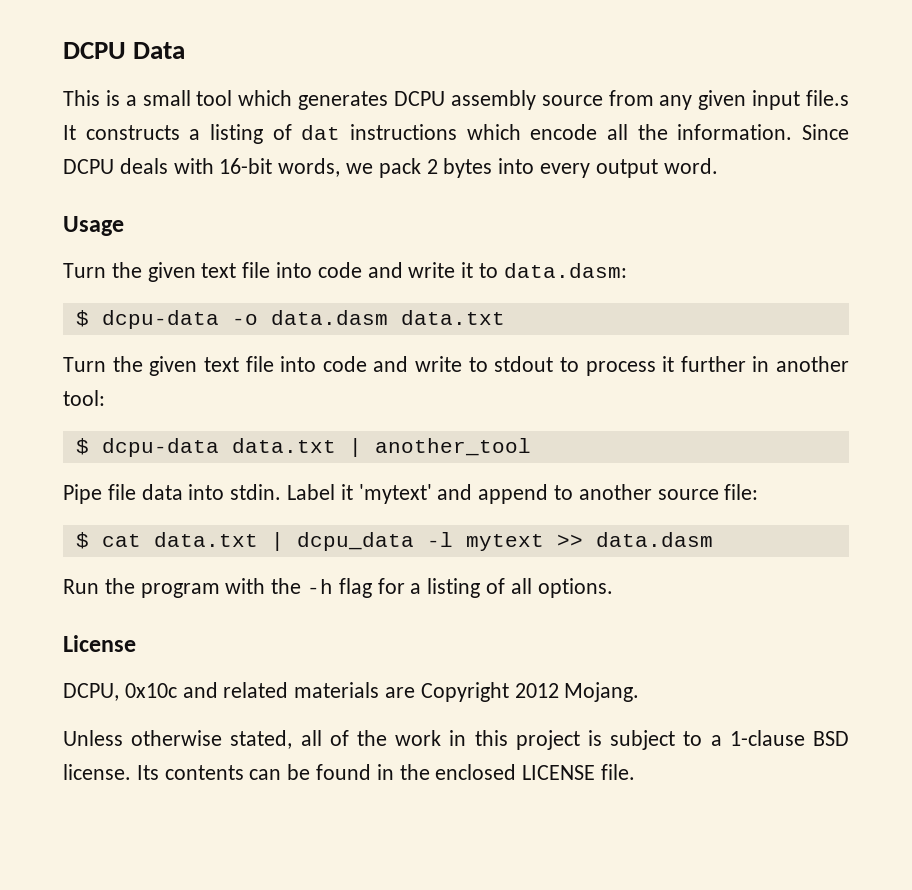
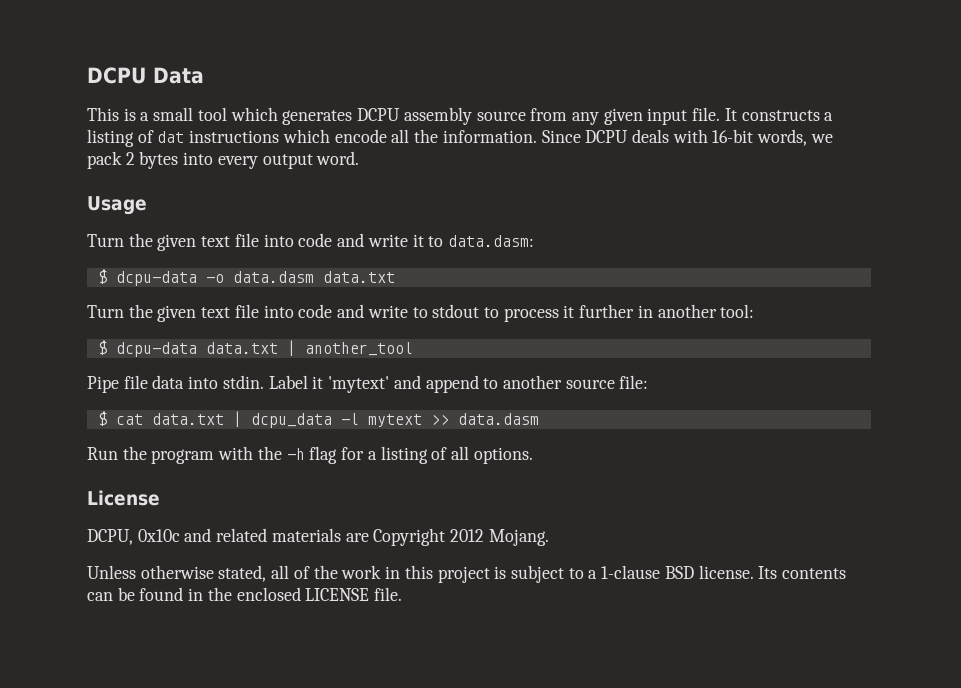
- This is a small tool which generates DCPU assembly source from any given input file.s It constructs a listing of dat instructions which encode all the information.
+ This is a small tool which generates DCPU assembly source from any given input file. It constructs a listing of dat instructions which encode all the information.

